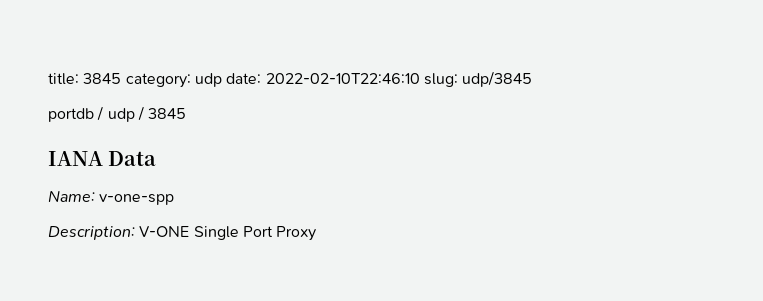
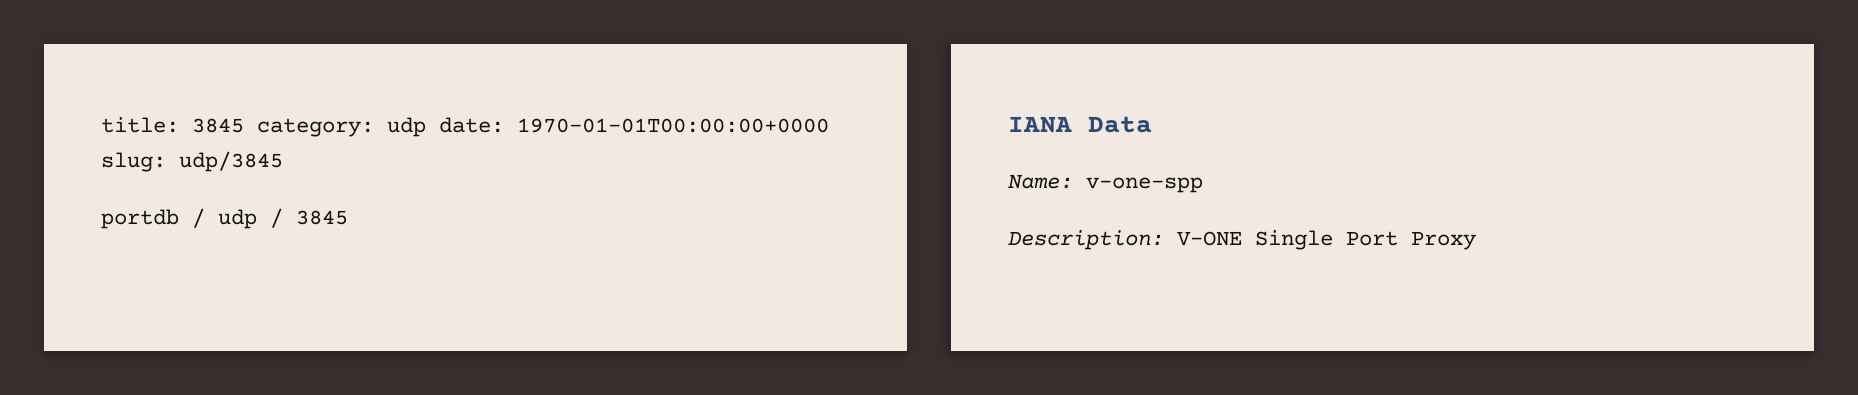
- title: 3845 category: udp date: 2022-02-10T22:46:10 slug: udp/3845
+ title: 3845 category: udp date: 1970-01-01T00:00:00+0000 slug: udp/3845

